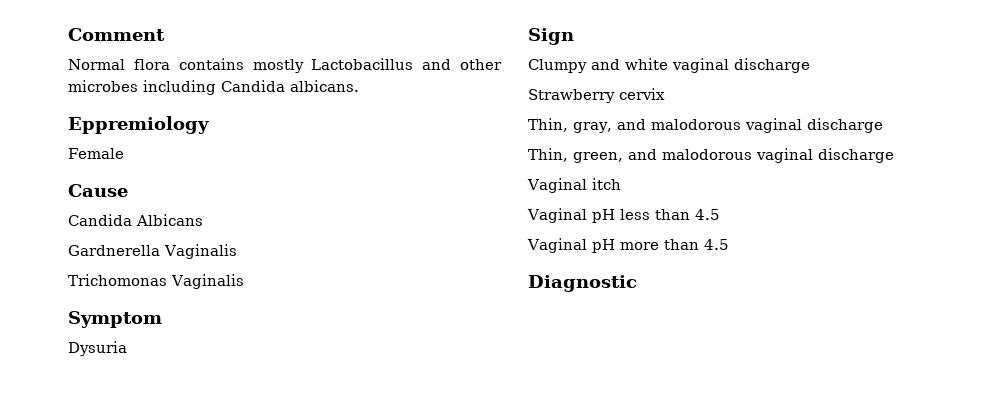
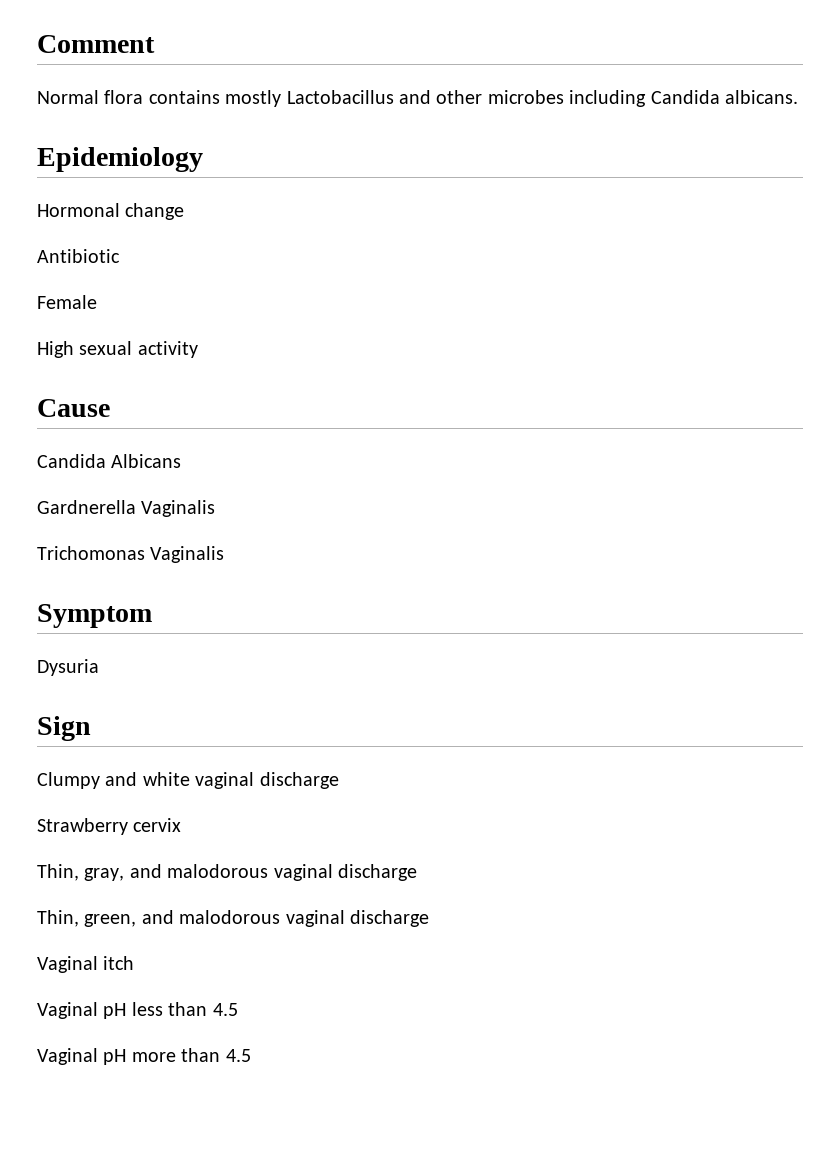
- Eppremiology
+ Epidemiology
+ Hormonal change
+ Antibiotic
  Female
+ High sexual activity
- Diagnostic

